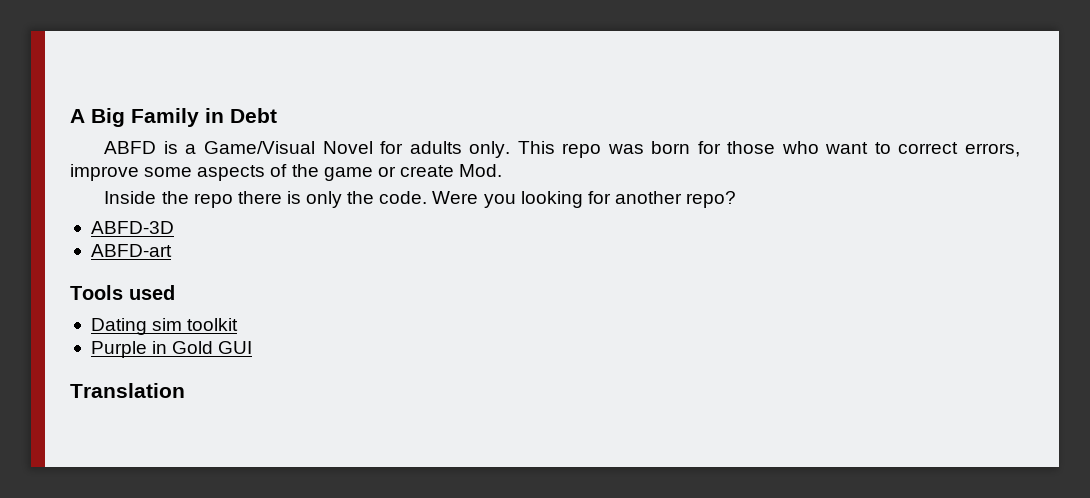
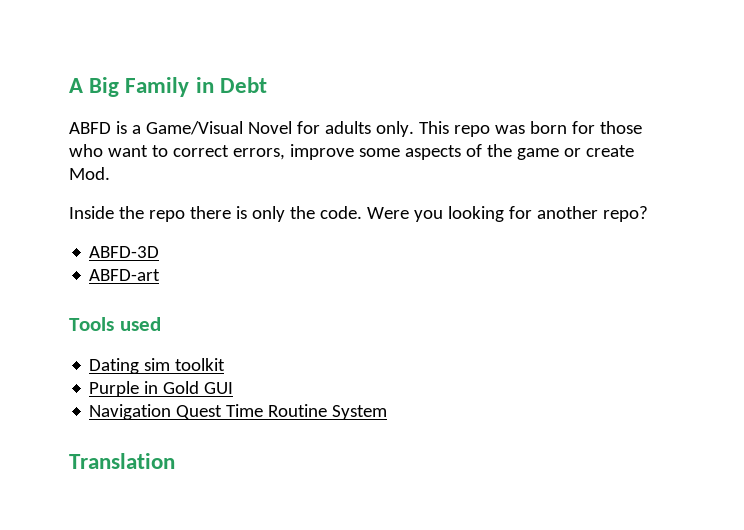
+ Navigation Quest Time Routine System

